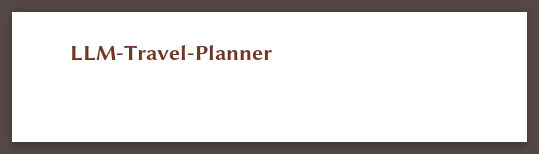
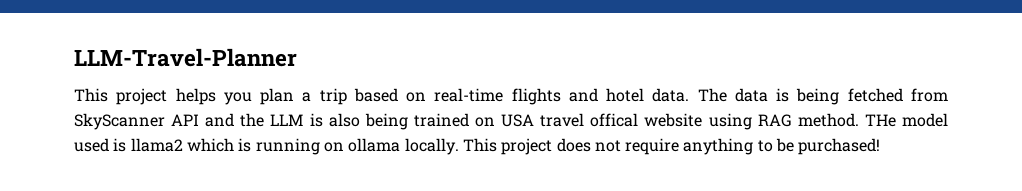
+ This project helps you plan a trip based on real-time flights and hotel data. The data is being fetched from SkyScanner API and the LLM is also being trained on USA travel offical website using RAG method. THe model used is llama2 which is running on ollama locally. This project does not require anything to be purchased!

